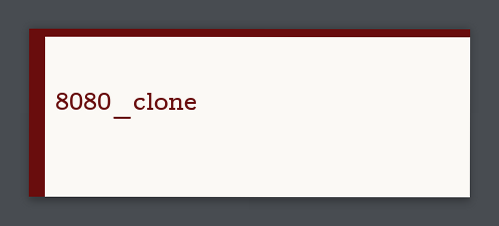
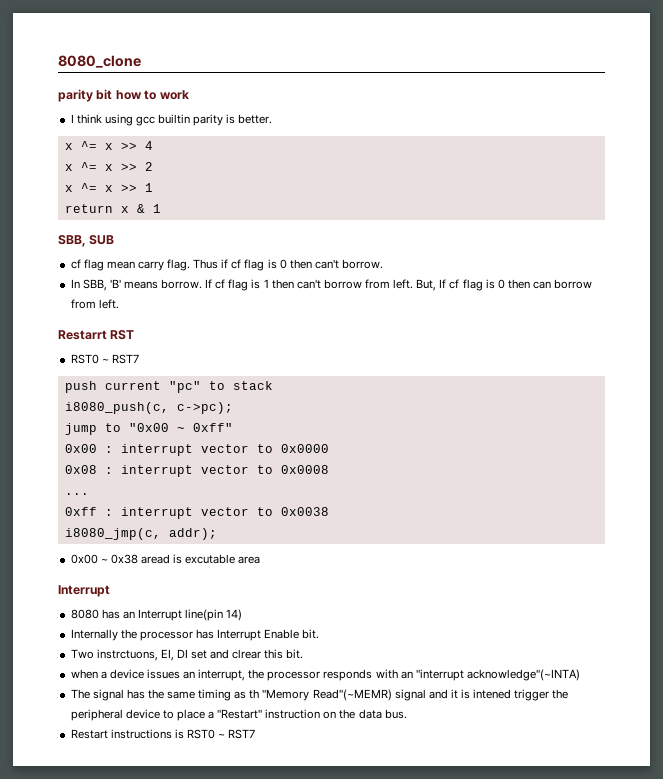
+ parity bit how to work
+ I think using gcc builtin parity is better.
+ x ^= x >> 4
+ x ^= x >> 2
+ x ^= x >> 1
+ return x & 1
+ SBB, SUB
+ cf flag mean carry flag. Thus if cf flag is 0 then can't borrow.
+ In SBB, 'B' means borrow. If cf flag is 1 then can't borrow from left. But, If cf flag is 0 then can borrow from left.
+ Restarrt RST
+ RST0 ~ RST7
+ push current "pc" to stack
+ i8080_push(c, c->pc);
+ jump to "0x00 ~ 0xff"
+ 0x00 : interrupt vector to 0x0000
+ 0x08 : interrupt vector to 0x0008
+ ...
+ 0xff : interrupt vector to 0x0038
+ i8080_jmp(c, addr);
+ 0x00 ~ 0x38 aread is excutable area
+ Interrupt
+ 8080 has an Interrupt line(pin 14)
+ Internally the processor has Interrupt Enable bit.
+ Two instrctuons, EI, DI set and clrear this bit.
+ when a device issues an interrupt, the processor responds with an "interrupt acknowledge"(~INTA)
+ The signal has the same timing as th "Memory Read"(~MEMR) signal and it is intened trigger the peripheral device to place a "Restart" instruction on the data bus.
+ Restart instructions is RST0 ~ RST7

